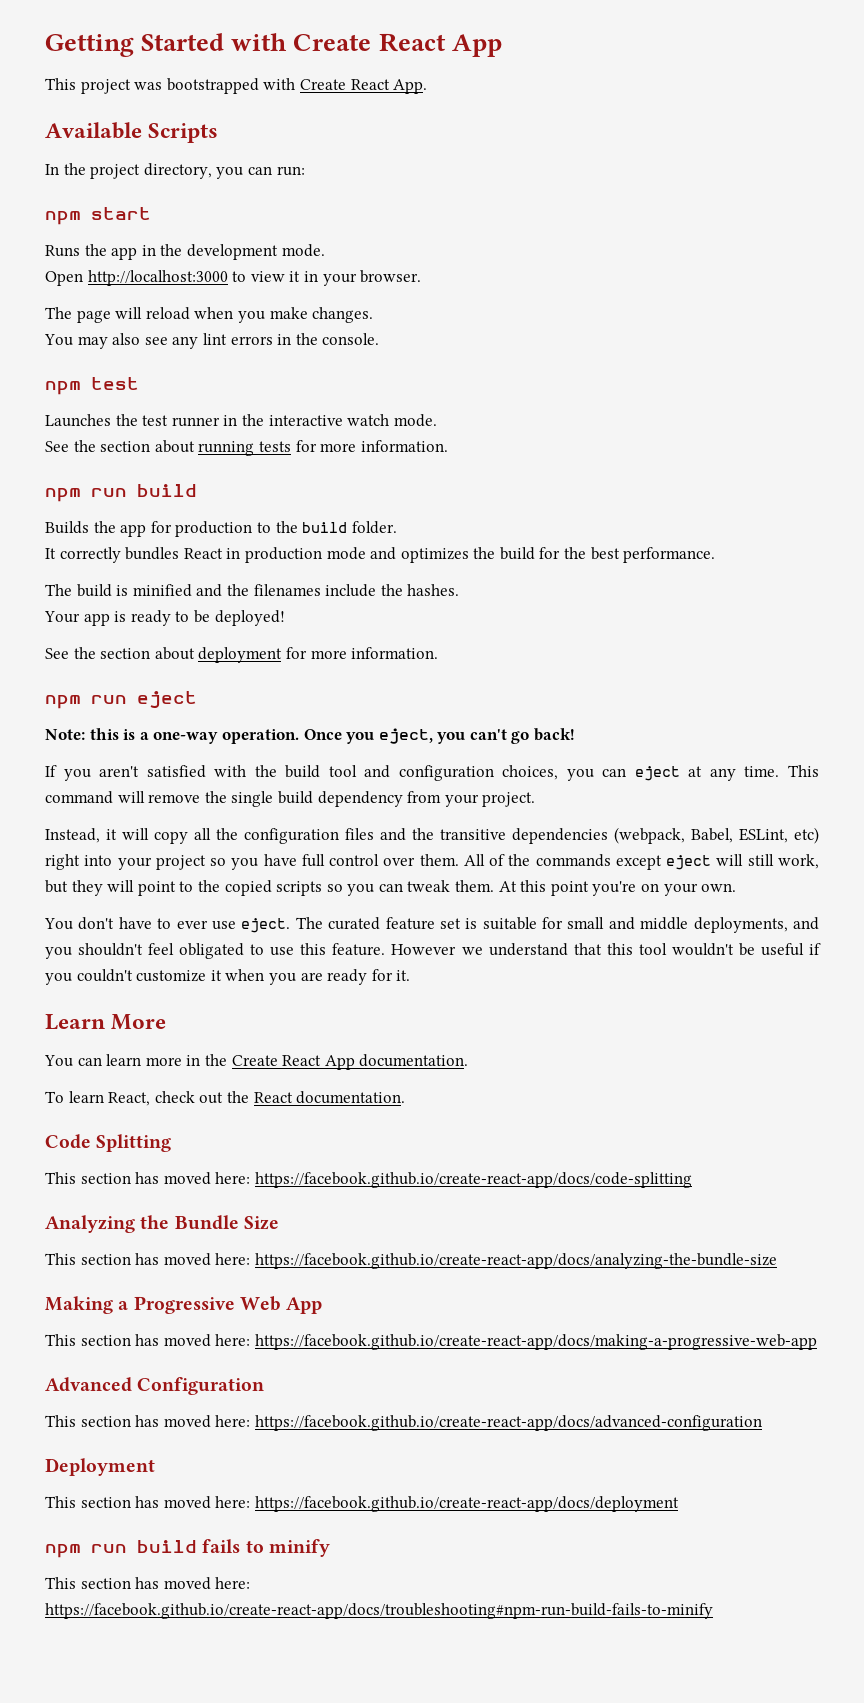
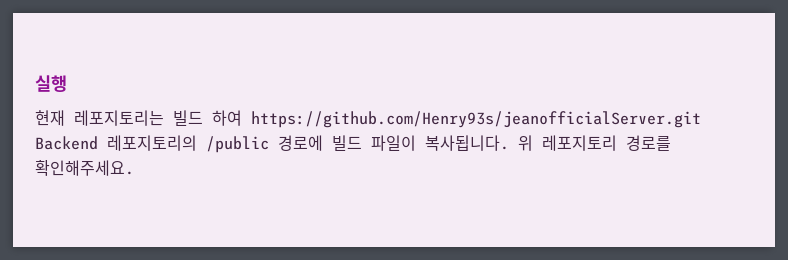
- Getting Started with Create React App
- This project was bootstrapped with Create React App.
- Available Scripts
- In the project directory, you can run:
- npm start
- Runs the app in the development mode.
- Open http://localhost:3000 to view it in your browser.
- The page will reload when you make changes.
- You may also see any lint errors in the console.
- npm test
- Launches the test runner in the interactive watch mode.
- See the section about running tests for more information.
- npm run build
- Builds the app for production to the build folder.
- It correctly bundles React in production mode and optimizes the build for the best performance.
- The build is minified and the filenames include the hashes.
- Your app is ready to be deployed!
- See the section about deployment for more information.
- npm run eject
- Note: this is a one-way operation. Once you eject, you can't go back!
- If you aren't satisfied with the build tool and configuration choices, you can eject at any time. This command will remove the single build dependency from your project.
- Instead, it will copy all the configuration files and the transitive dependencies (webpack, Babel, ESLint, etc) right into your project so you have full control over them. All of the commands except eject will still work, but they will point to the copied scripts so you can tweak them. At this point you're on your own.
- You don't have to ever use eject. The curated feature set is suitable for small and middle deployments, and you shouldn't feel obligated to use this feature. However we understand that this tool wouldn't be useful if you couldn't customize it when you are ready for it.
- Learn More
- You can learn more in the Create React App documentation.
- To learn React, check out the React documentation.
- Code Splitting
- This section has moved here: https://facebook.github.io/create-react-app/docs/code-splitting
- Analyzing the Bundle Size
- This section has moved here: https://facebook.github.io/create-react-app/docs/analyzing-the-bundle-size
- Making a Progressive Web App
- This section has moved here: https://facebook.github.io/create-react-app/docs/making-a-progressive-web-app
- Advanced Configuration
- This section has moved here: https://facebook.github.io/create-react-app/docs/advanced-configuration
- Deployment
- This section has moved here: https://facebook.github.io/create-react-app/docs/deployment
- npm run build fails to minify
- This section has moved here: https://facebook.github.io/create-react-app/docs/troubleshooting#npm-run-build-fails-to-minify
+ 실행
+ 현재 레포지토리는 빌드 하여 https://github.com/Henry93s/jeanofficialServer.git Backend 레포지토리의 /public 경로에 빌드 파일이 복사됩니다. 위 레포지토리 경로를 확인해주세요.

